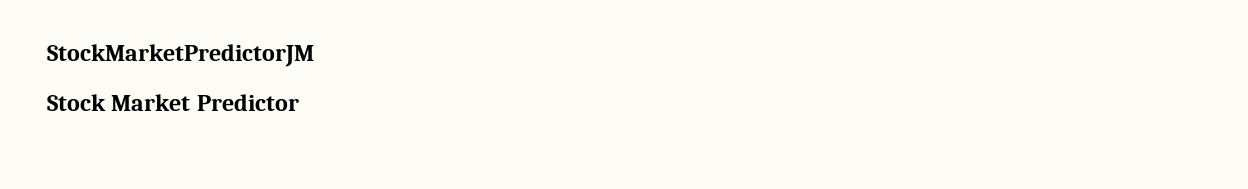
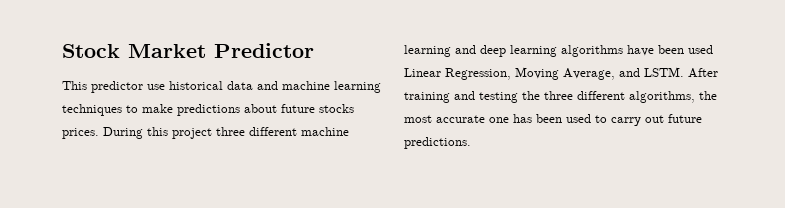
- StockMarketPredictorJM
+ This predictor use historical data and machine learning techniques to make predictions about future stocks prices. During this project three different machine learning and deep learning algorithms have been used Linear Regression, Moving Average, and LSTM. After training and testing the three different algorithms, the most accurate one has been used to carry out future predictions.

